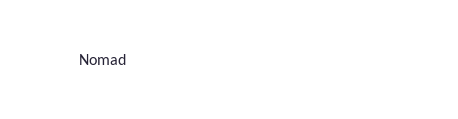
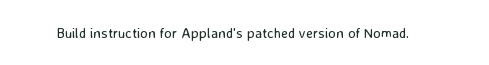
- Nomad
+ Build instruction for Appland's patched version of Nomad.

